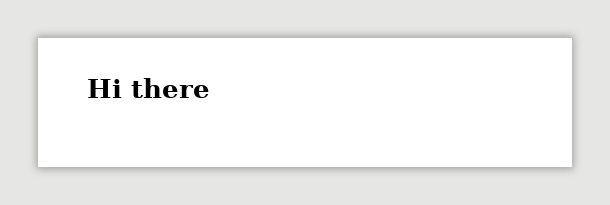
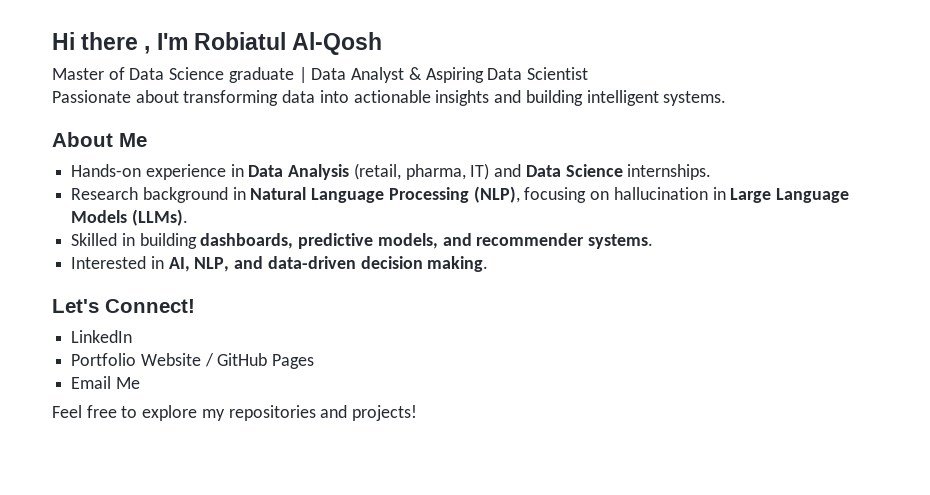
- Hi there
+ Hi there , I'm Robiatul Al-Qosh
+ Master of Data Science graduate | Data Analyst & Aspiring Data Scientist
+ Passionate about transforming data into actionable insights and building intelligent systems.
+ About Me
+ Hands-on experience in Data Analysis (retail, pharma, IT) and Data Science internships.
+ Research background in Natural Language Processing (NLP), focusing on hallucination in Large Language Models (LLMs).
+ Skilled in building dashboards, predictive models, and recommender systems.
+ Interested in AI, NLP, and data-driven decision making.
+ Let's Connect!
+ LinkedIn
+ Portfolio Website / GitHub Pages
+ Email Me
+ Feel free to explore my repositories and projects!

